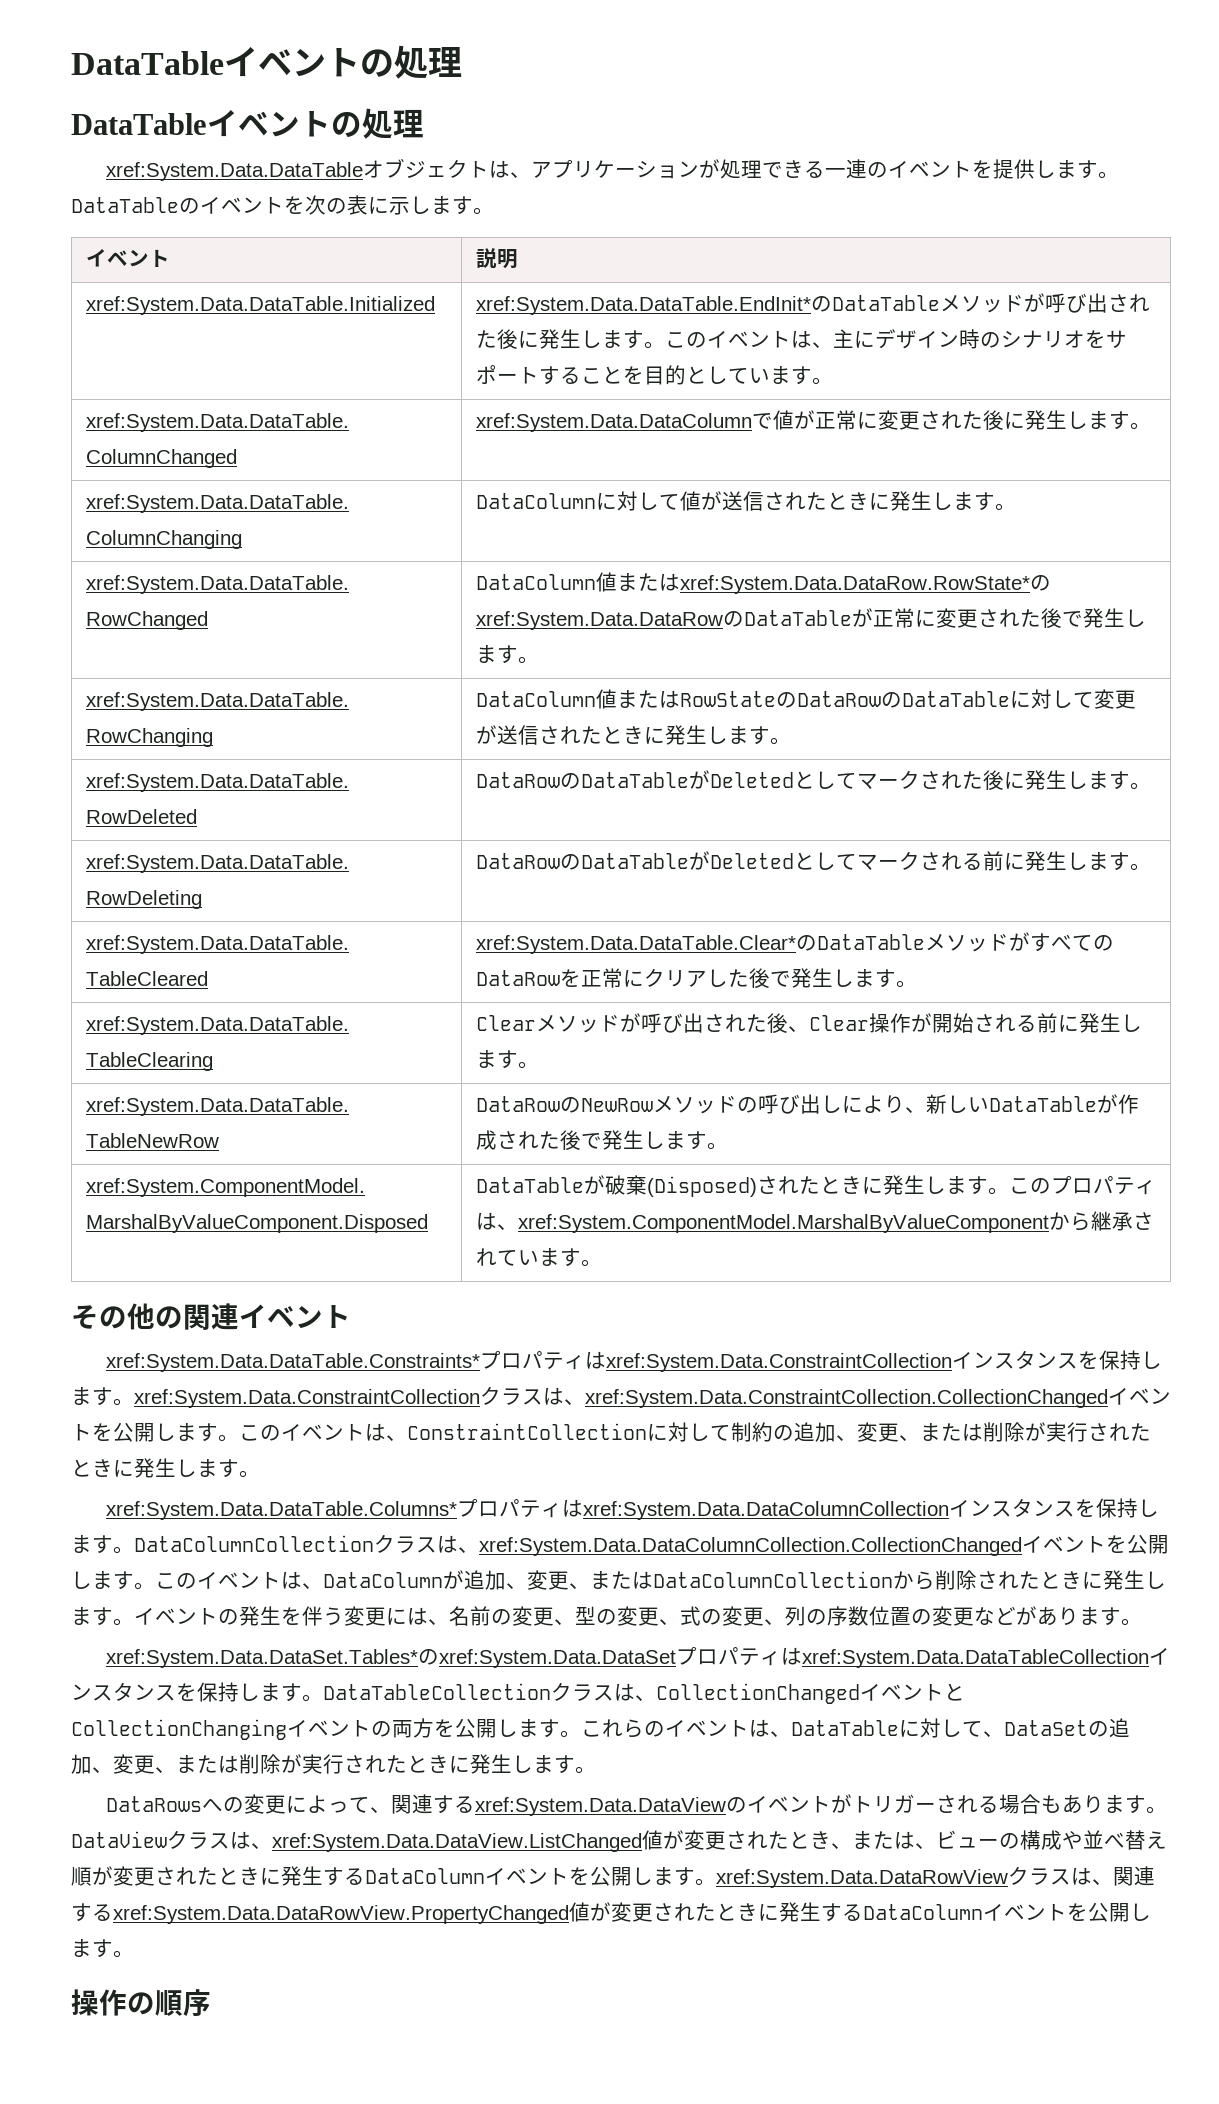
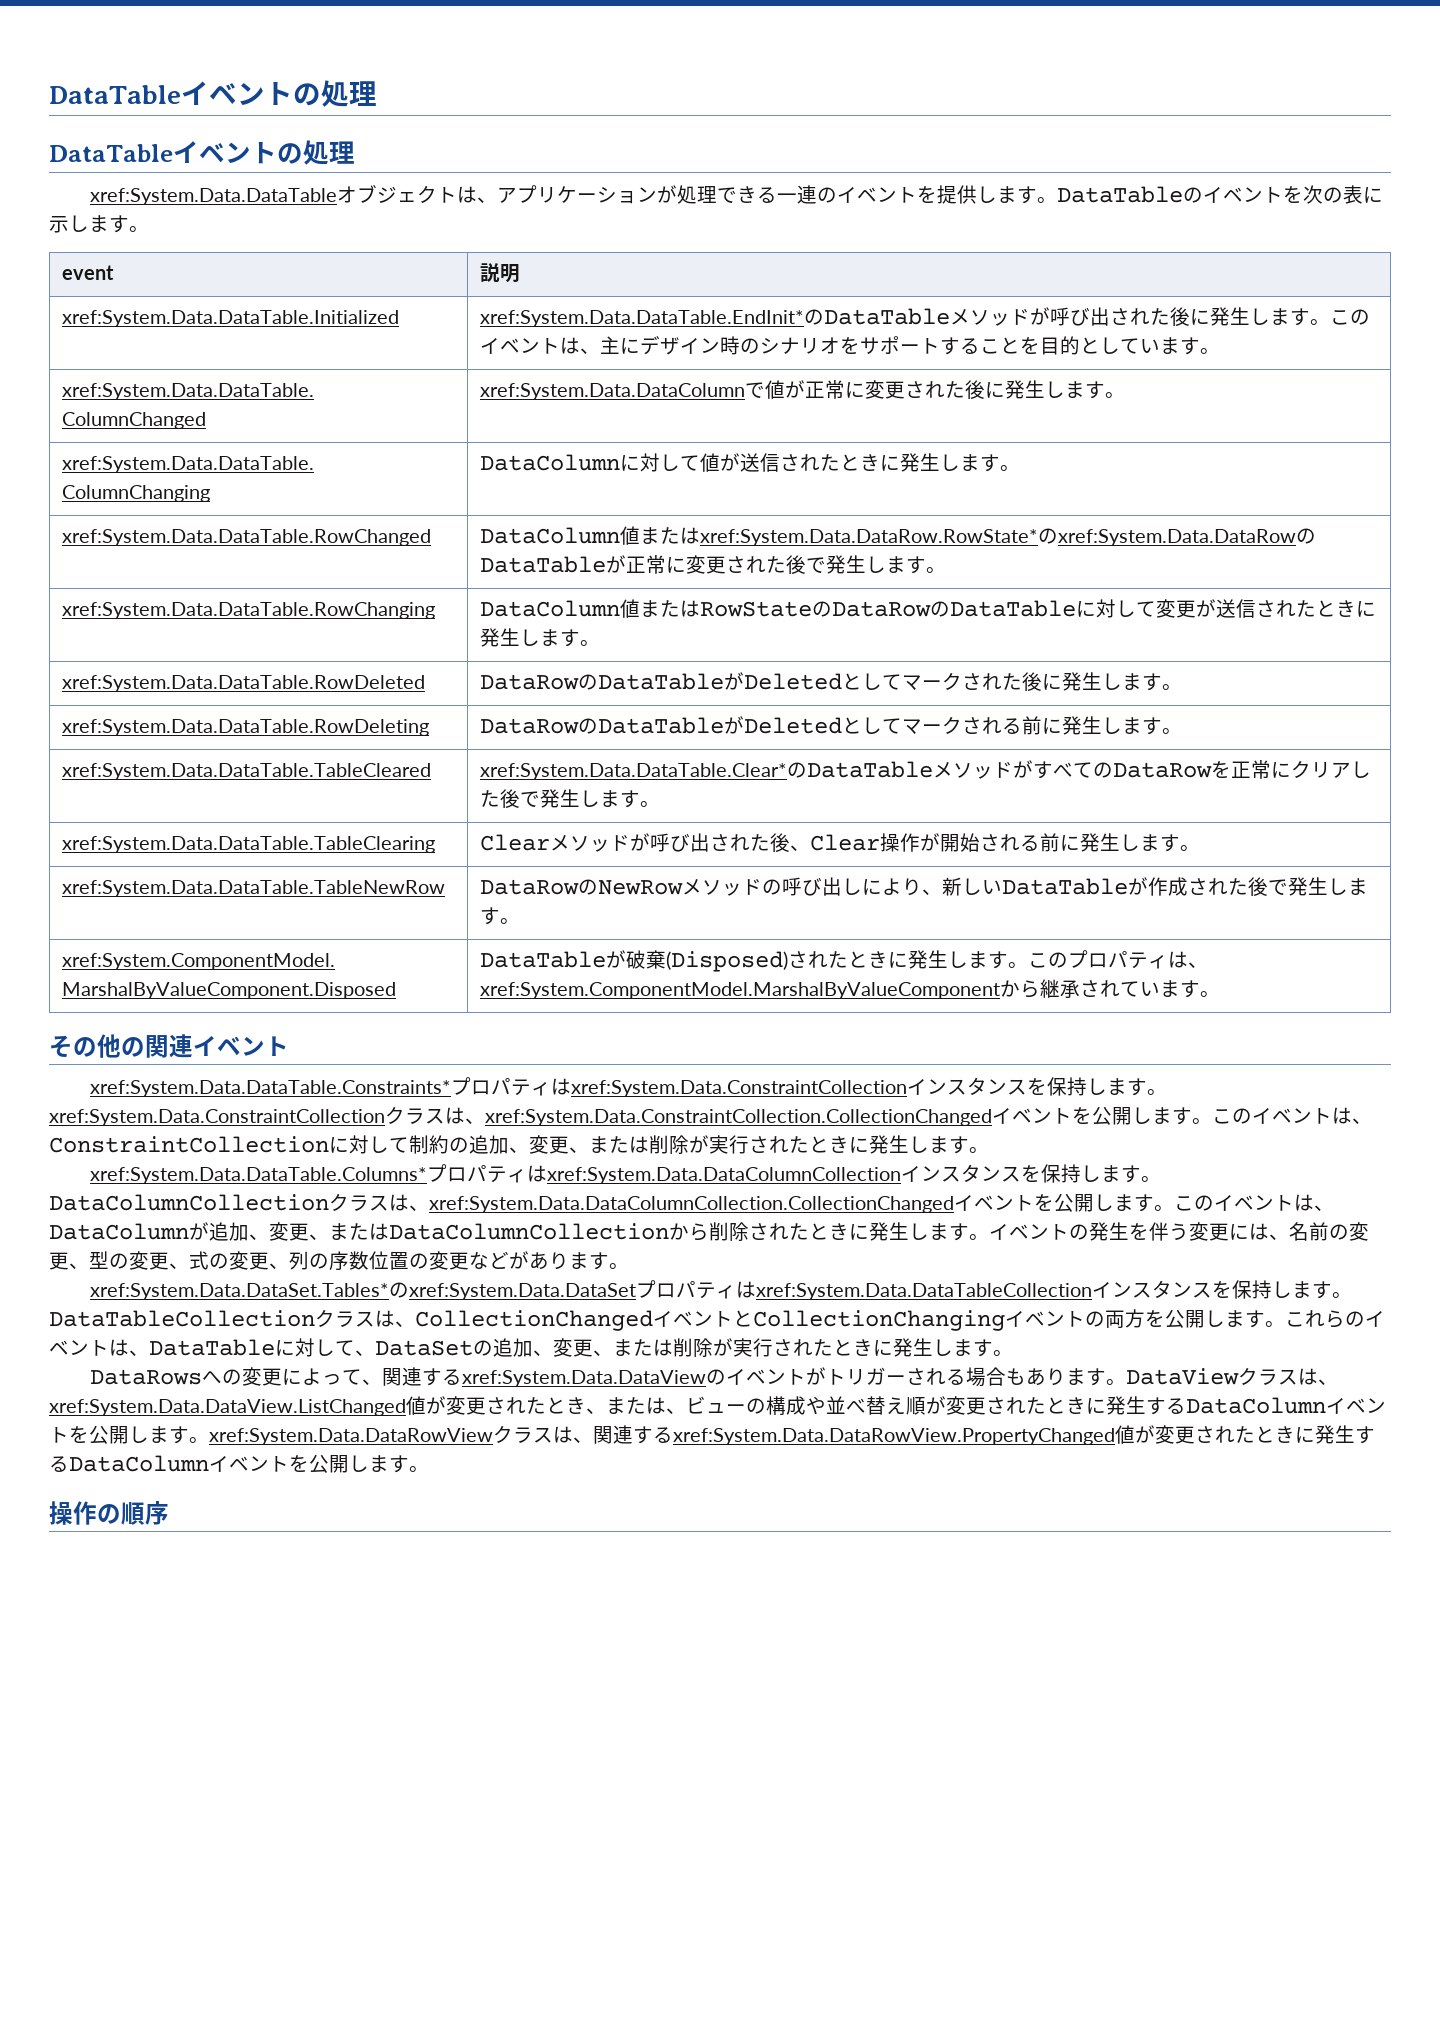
- イベント | 説明
+ event | 説明

